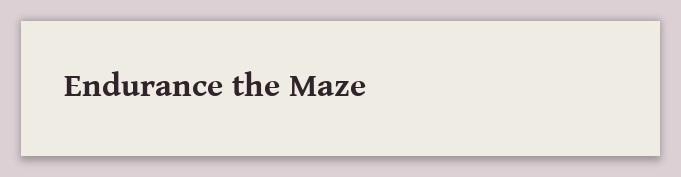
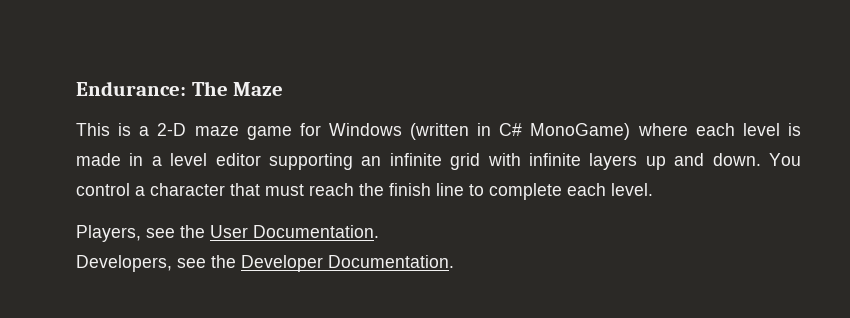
- Endurance the Maze
+ Endurance: The Maze
+ This is a 2-D maze game for Windows (written in C# MonoGame) where each level is made in a level editor supporting an infinite grid with infinite layers up and down. You control a character that must reach the finish line to complete each level.
+ Players, see the User Documentation.
+ Developers, see the Developer Documentation.

